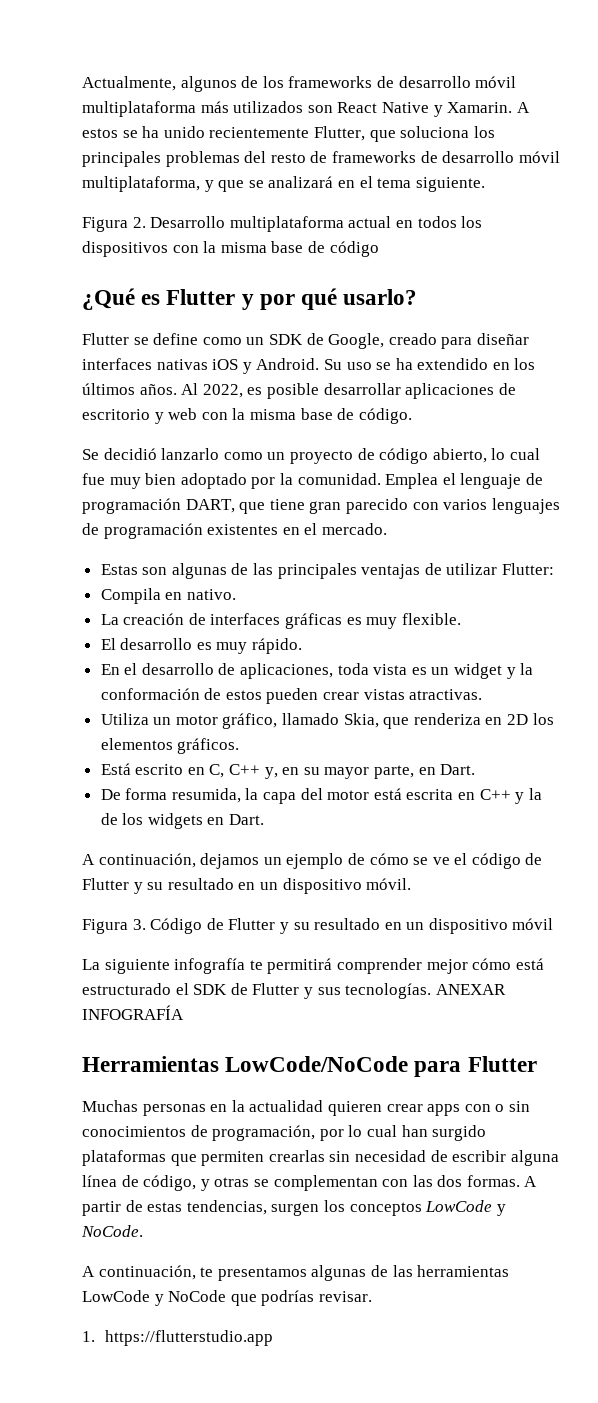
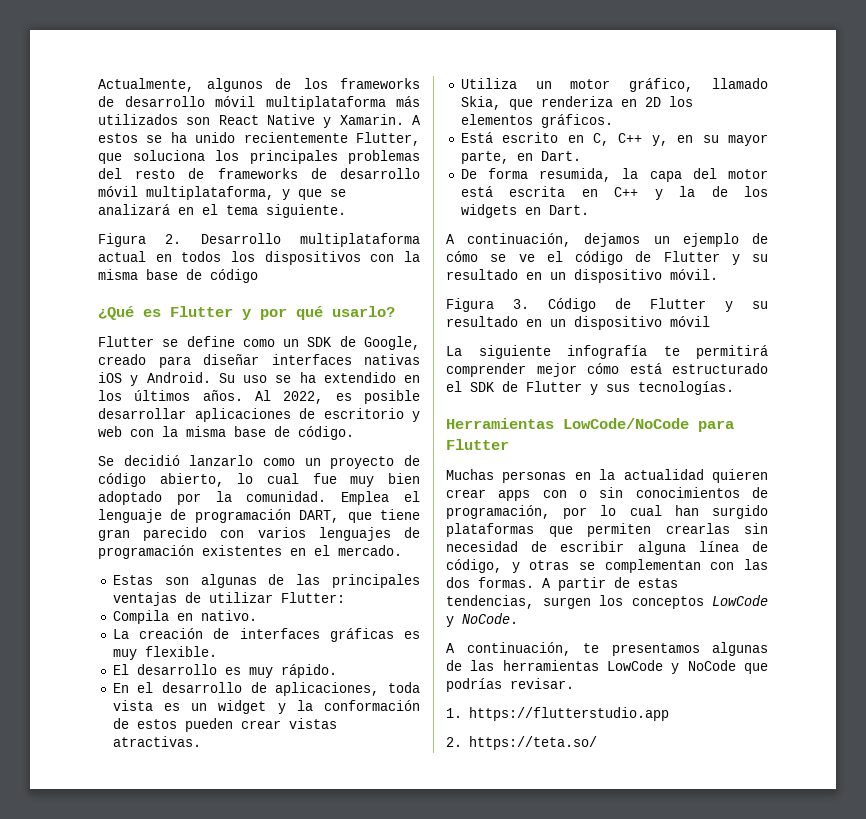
- ANEXAR INFOGRAFÍA
+ 2. https://teta.so/

